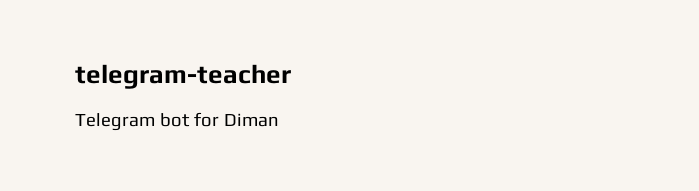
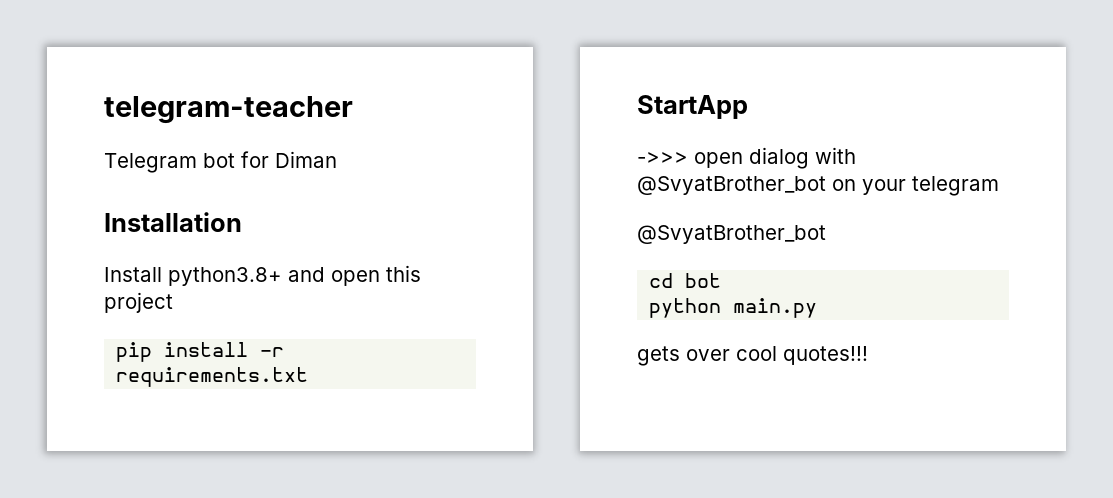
+ Installation
+ Install python3.8+ and open this project
+ pip install -r requirements.txt
+ StartApp
+ ->>> open dialog with @SvyatBrother_bot on your telegram
+ @SvyatBrother_bot
+ cd bot
+ python main.py
+ gets over cool quotes!!!

